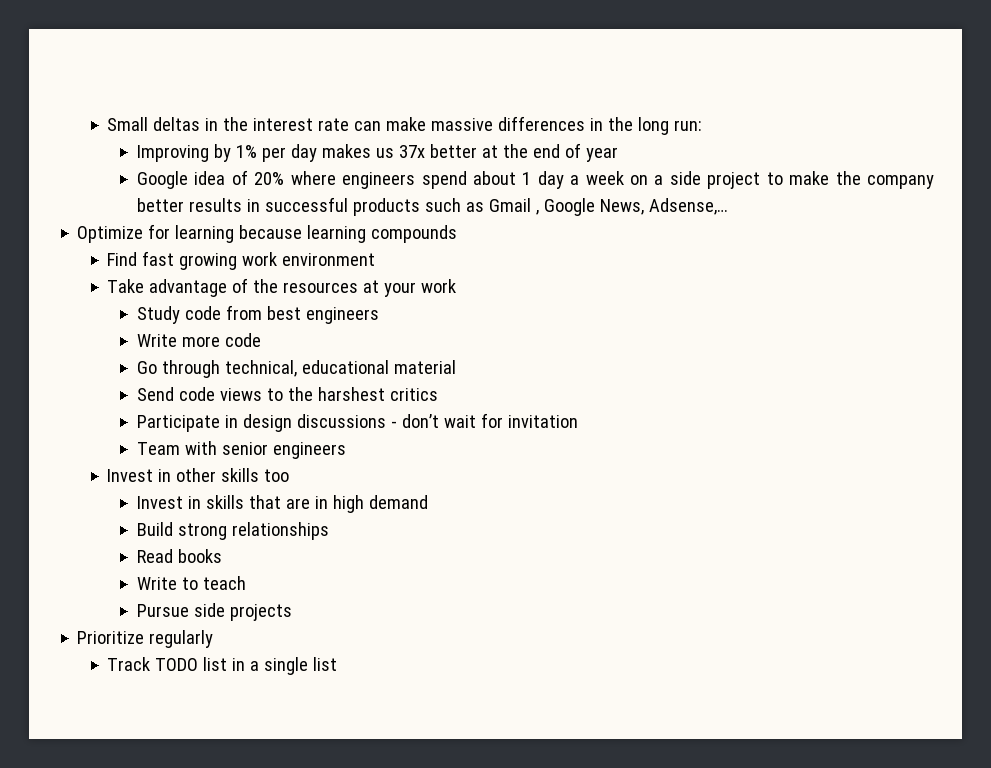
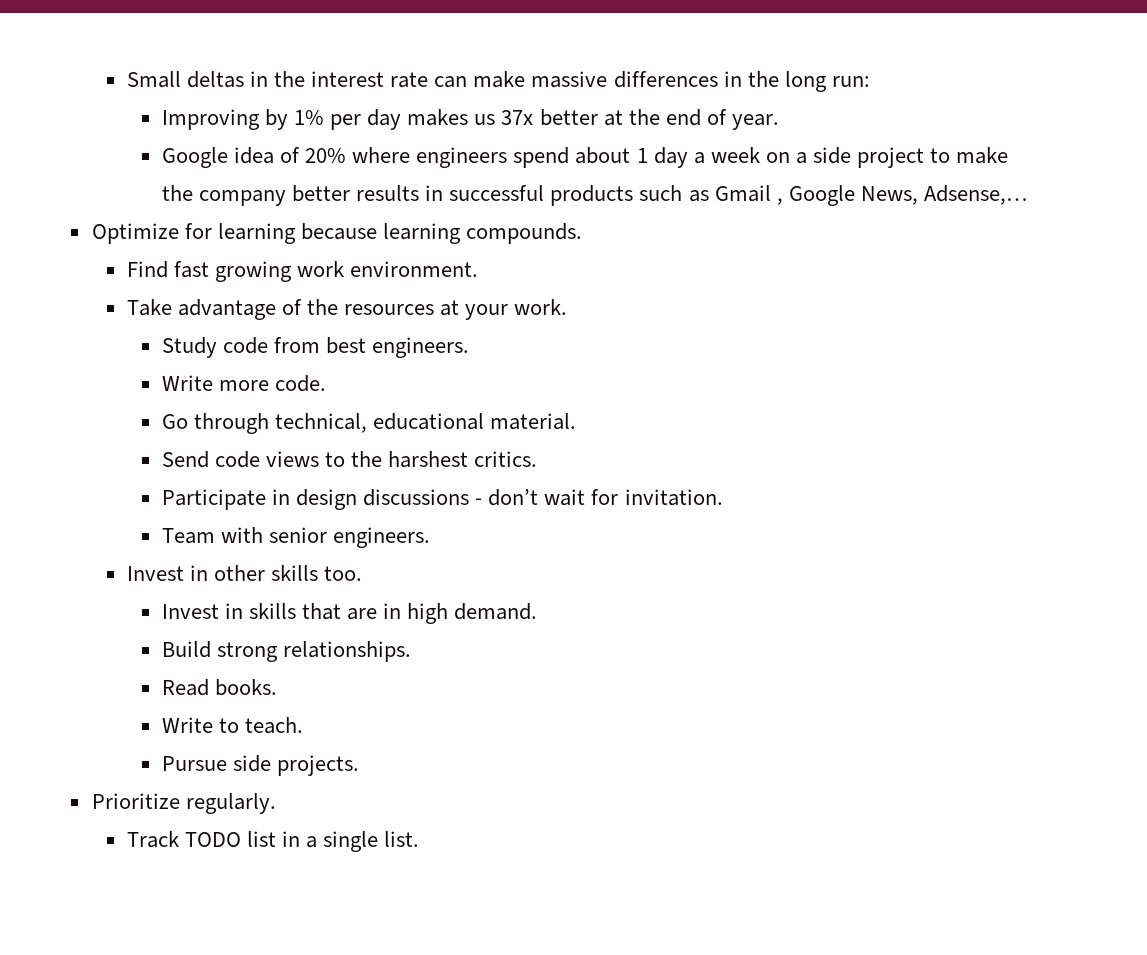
- Improving by 1% per day makes us 37x better at the end of year
+ Improving by 1% per day makes us 37x better at the end of year.
- Optimize for learning because learning compounds
+ Optimize for learning because learning compounds.
- Find fast growing work environment
+ Find fast growing work environment.
- Take advantage of the resources at your work
+ Take advantage of the resources at your work.
- Study code from best engineers
+ Study code from best engineers.
- Write more code
+ Write more code.
- Go through technical, educational material
+ Go through technical, educational material.
- Send code views to the harshest critics
+ Send code views to the harshest critics.
- Participate in design discussions - don’t wait for invitation
+ Participate in design discussions - don’t wait for invitation.
- Team with senior engineers
+ Team with senior engineers.
- Invest in other skills too
+ Invest in other skills too.
- Invest in skills that are in high demand
+ Invest in skills that are in high demand.
- Build strong relationships
+ Build strong relationships.
- Read books
+ Read books.
- Write to teach
+ Write to teach.
- Pursue side projects
+ Pursue side projects.
- Prioritize regularly
+ Prioritize regularly.
- Track TODO list in a single list
+ Track TODO list in a single list.

